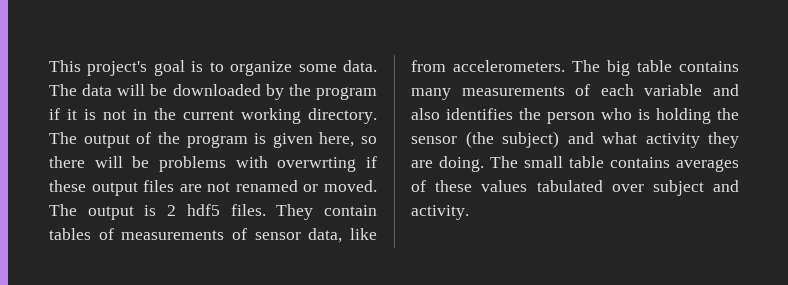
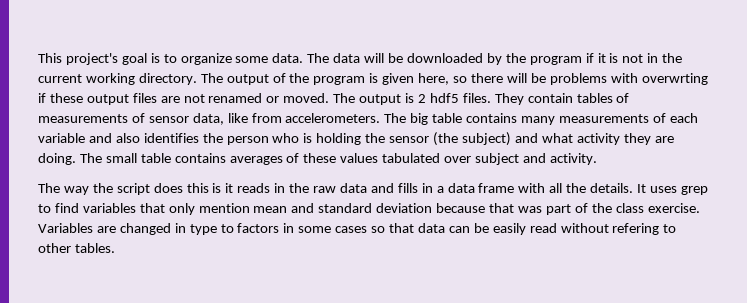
+ The way the script does this is it reads in the raw data and fills in a data frame with all the details. It uses grep to find variables that only mention mean and standard deviation because that was part of the class exercise. Variables are changed in type to factors in some cases so that data can be easily read without refering to other tables.

